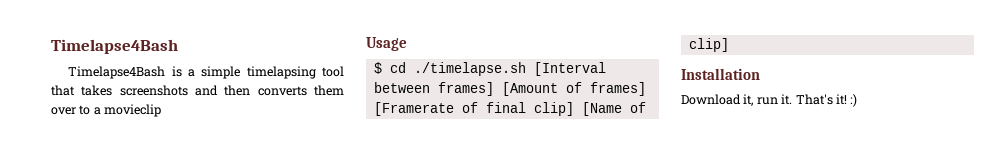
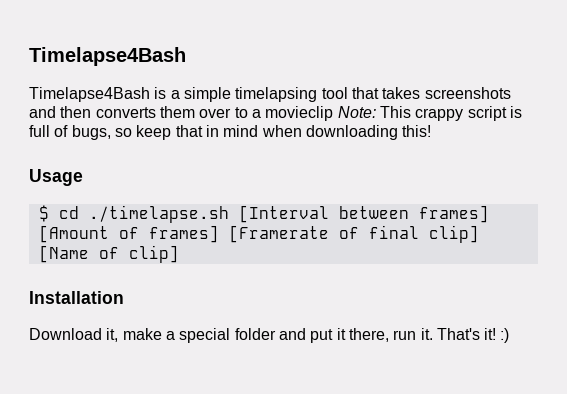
- Timelapse4Bash is a simple timelapsing tool that takes screenshots and then converts them over to a movieclip
+ Timelapse4Bash is a simple timelapsing tool that takes screenshots and then converts them over to a movieclip Note: This crappy script is full of bugs, so keep that in mind when downloading this!
- Download it, run it.
+ Download it, make a special folder and put it there, run it.

